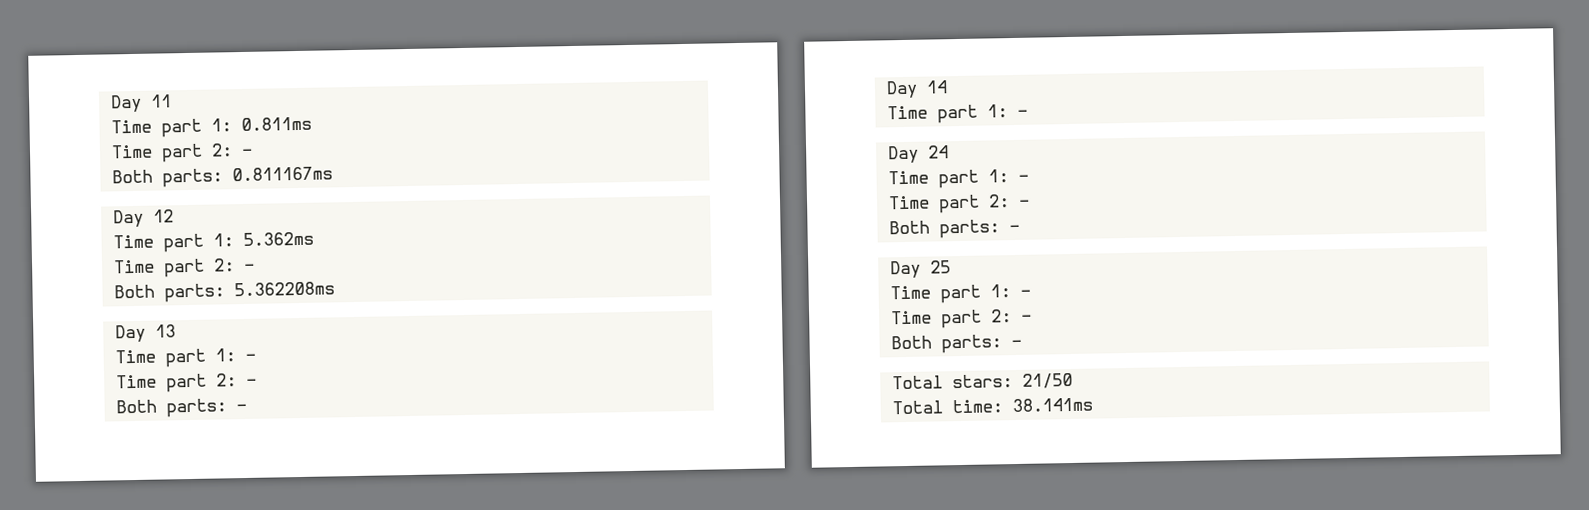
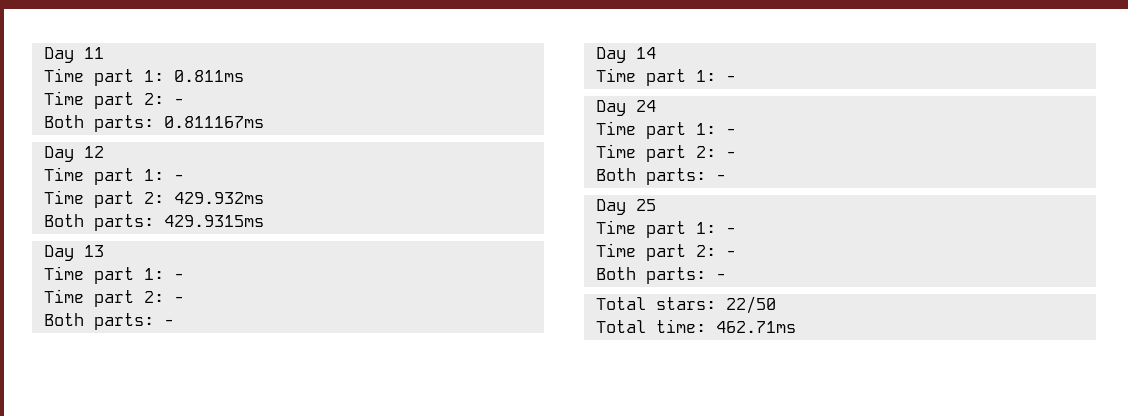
  Day 12
- Time part 1: 5.362ms
- Time part 2: -
- Both parts: 5.362208ms
+ Time part 1: -
+ Time part 2: 429.932ms
+ Both parts: 429.9315ms
- Total stars: 21/50
+ Total stars: 22/50
- Total time: 38.141ms
+ Total time: 462.71ms

